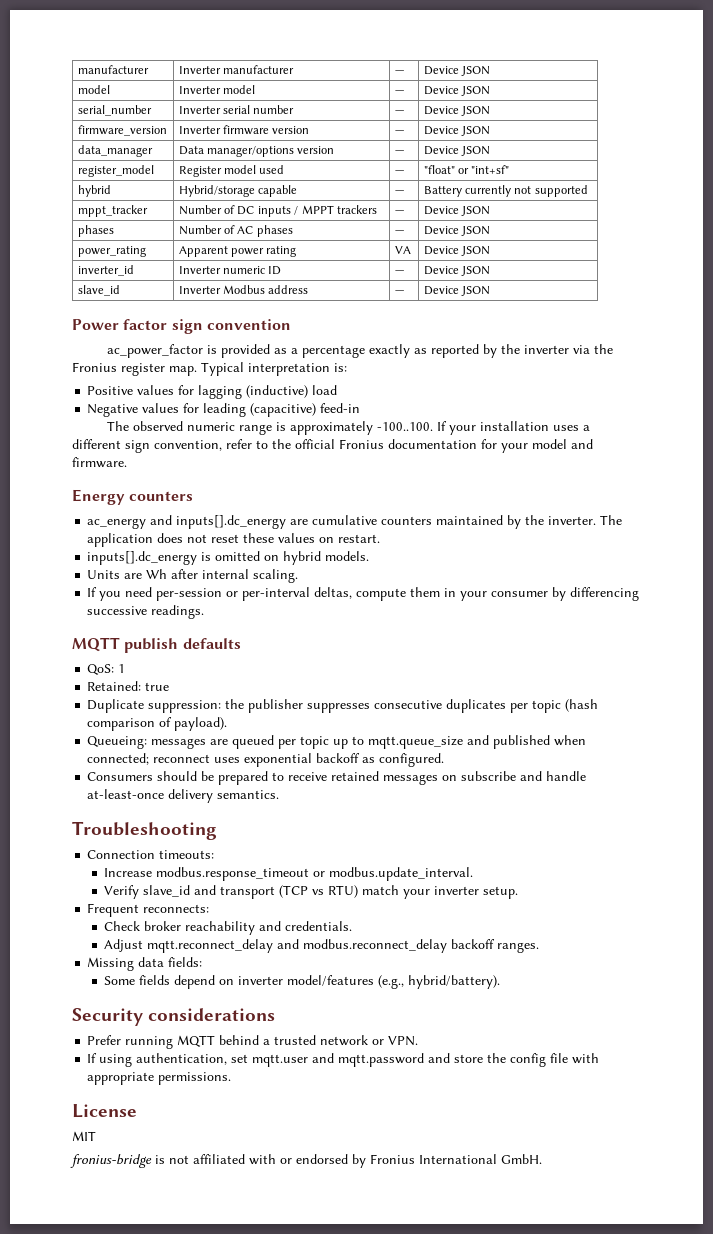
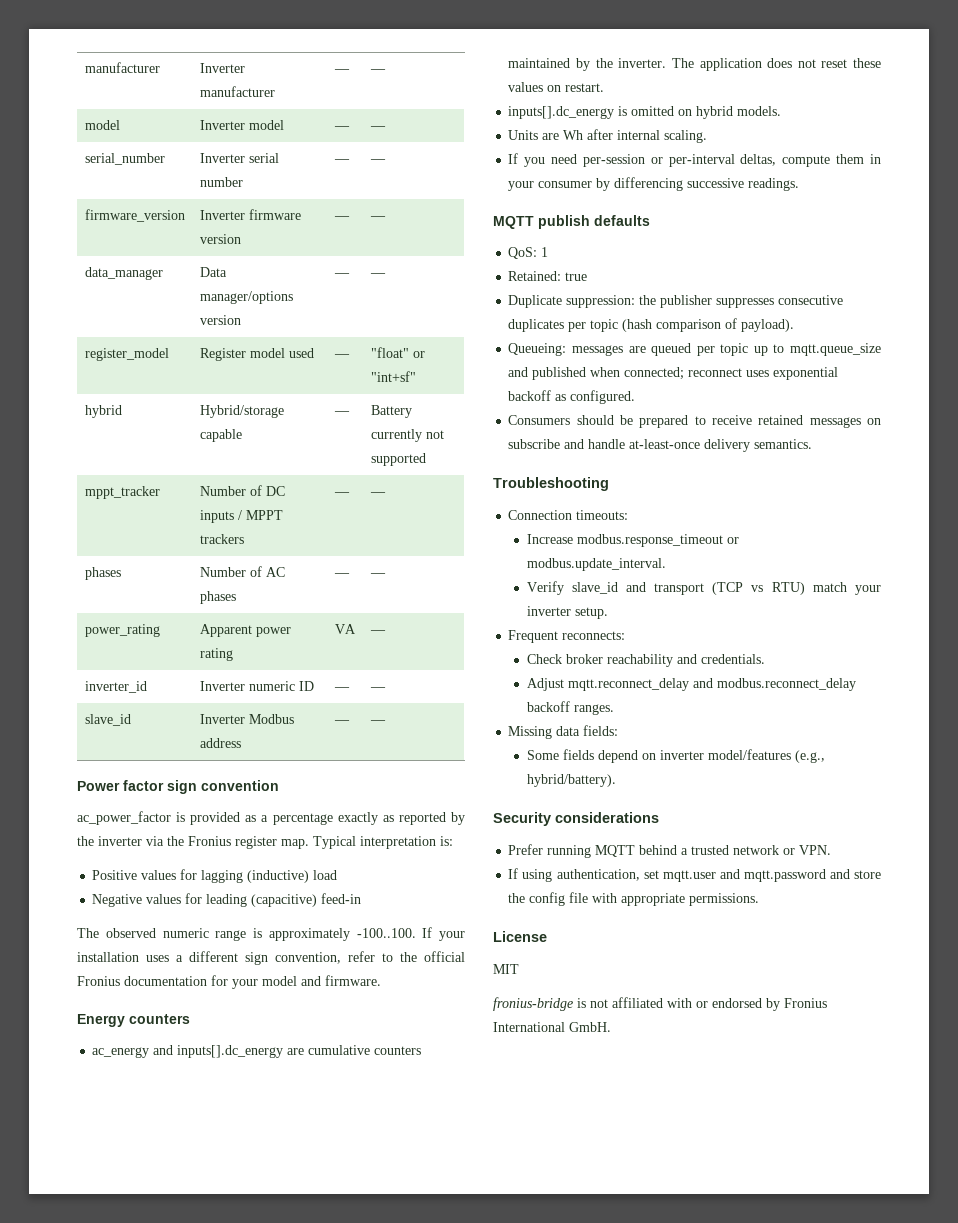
- manufacturer | Inverter manufacturer | — | Device JSON
+ manufacturer | Inverter manufacturer | — | —
- model | Inverter model | — | Device JSON
+ model | Inverter model | — | —
- serial_number | Inverter serial number | — | Device JSON
+ serial_number | Inverter serial number | — | —
- firmware_version | Inverter firmware version | — | Device JSON
+ firmware_version | Inverter firmware version | — | —
- data_manager | Data manager/options version | — | Device JSON
+ data_manager | Data manager/options version | — | —
- mppt_tracker | Number of DC inputs / MPPT trackers | — | Device JSON
+ mppt_tracker | Number of DC inputs / MPPT trackers | — | —
- phases | Number of AC phases | — | Device JSON
+ phases | Number of AC phases | — | —
- power_rating | Apparent power rating | VA | Device JSON
+ power_rating | Apparent power rating | VA | —
- inverter_id | Inverter numeric ID | — | Device JSON
+ inverter_id | Inverter numeric ID | — | —
- slave_id | Inverter Modbus address | — | Device JSON
+ slave_id | Inverter Modbus address | — | —

